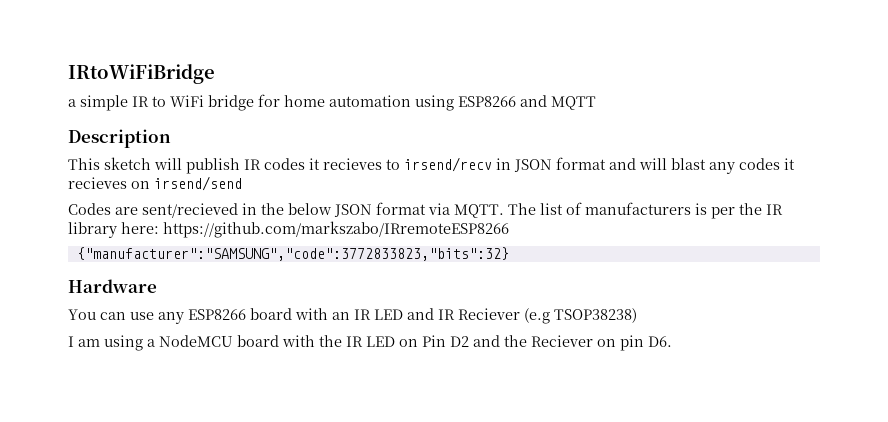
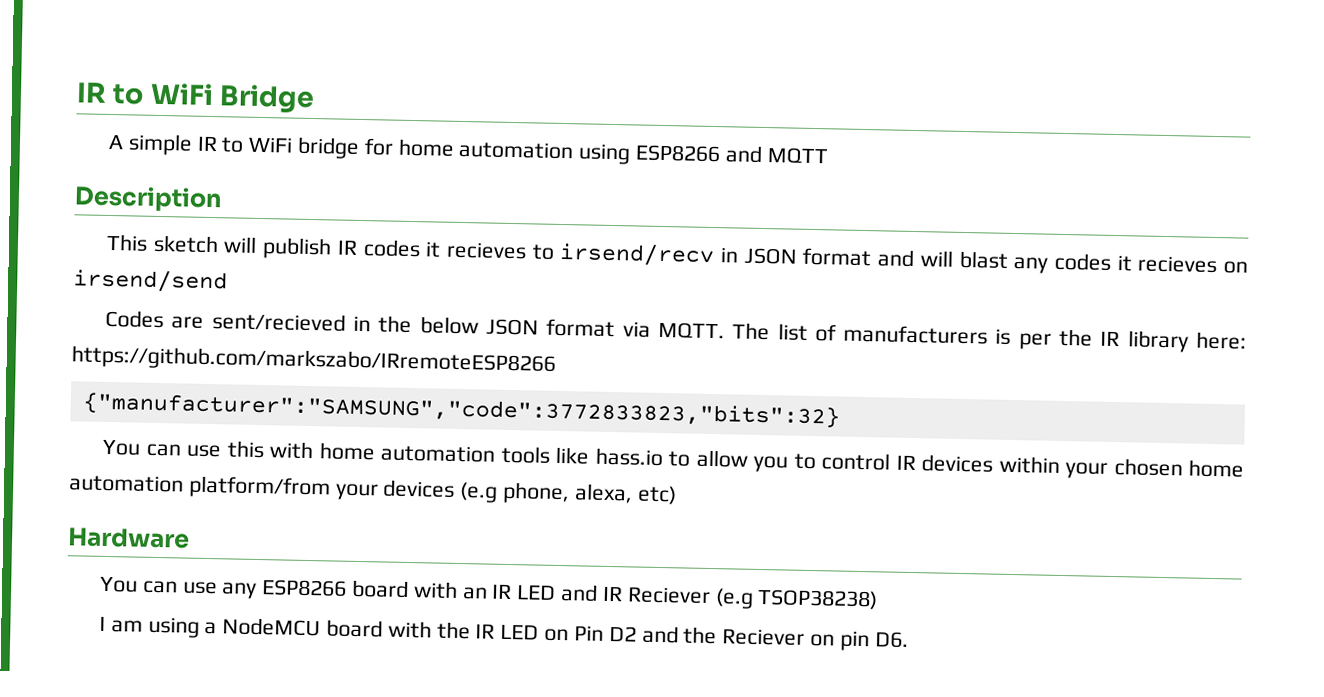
- IRtoWiFiBridge
- a simple IR to WiFi bridge for home automation using ESP8266 and MQTT
+ IR to WiFi Bridge
+ A simple IR to WiFi bridge for home automation using ESP8266 and MQTT
+ You can use this with home automation tools like hass.io to allow you to control IR devices within your chosen home automation platform/from your devices (e.g phone, alexa, etc)

